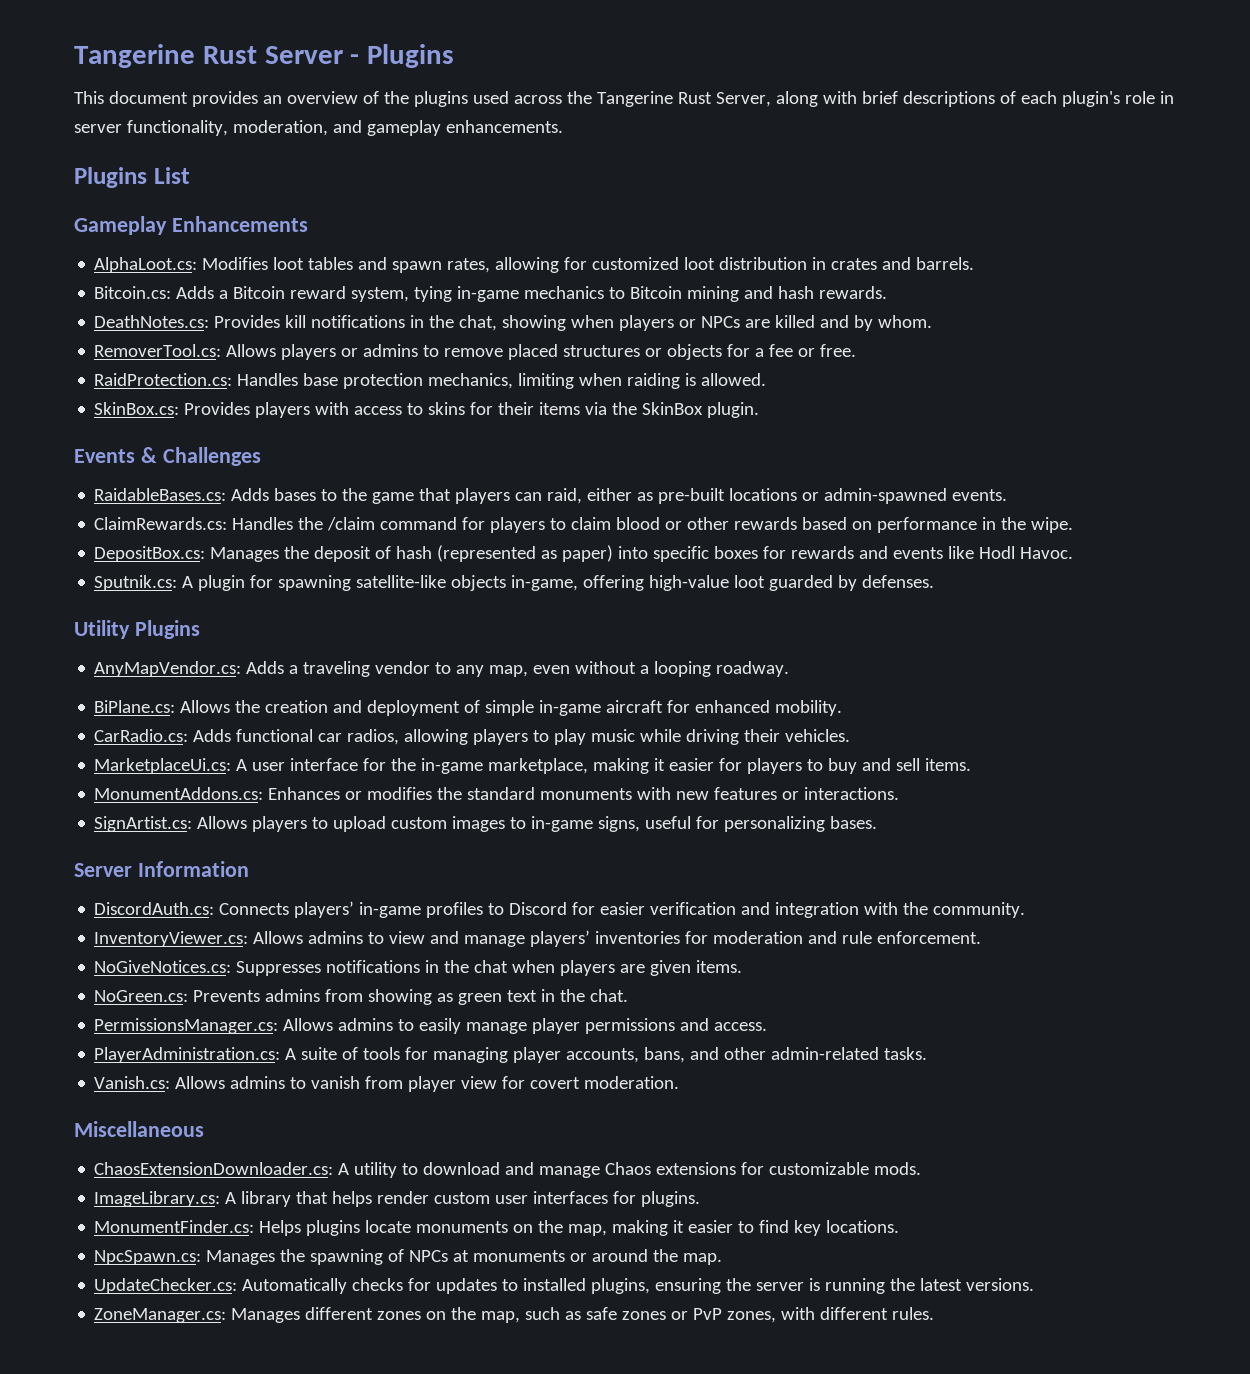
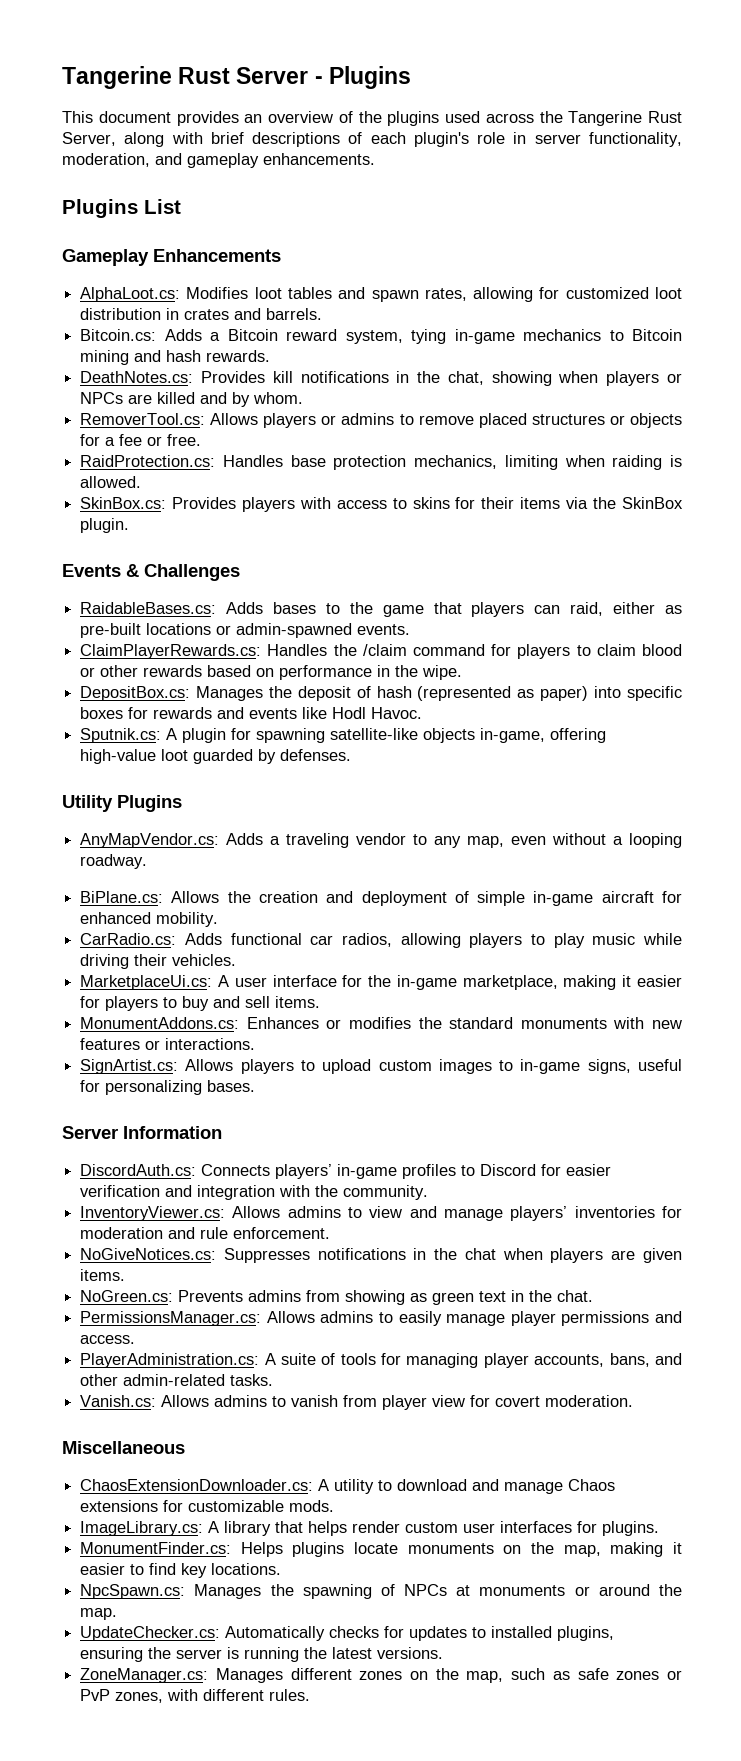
- ClaimRewards.cs: Handles the /claim command for players to claim blood or other rewards based on performance in the wipe.
+ ClaimPlayerRewards.cs: Handles the /claim command for players to claim blood or other rewards based on performance in the wipe.

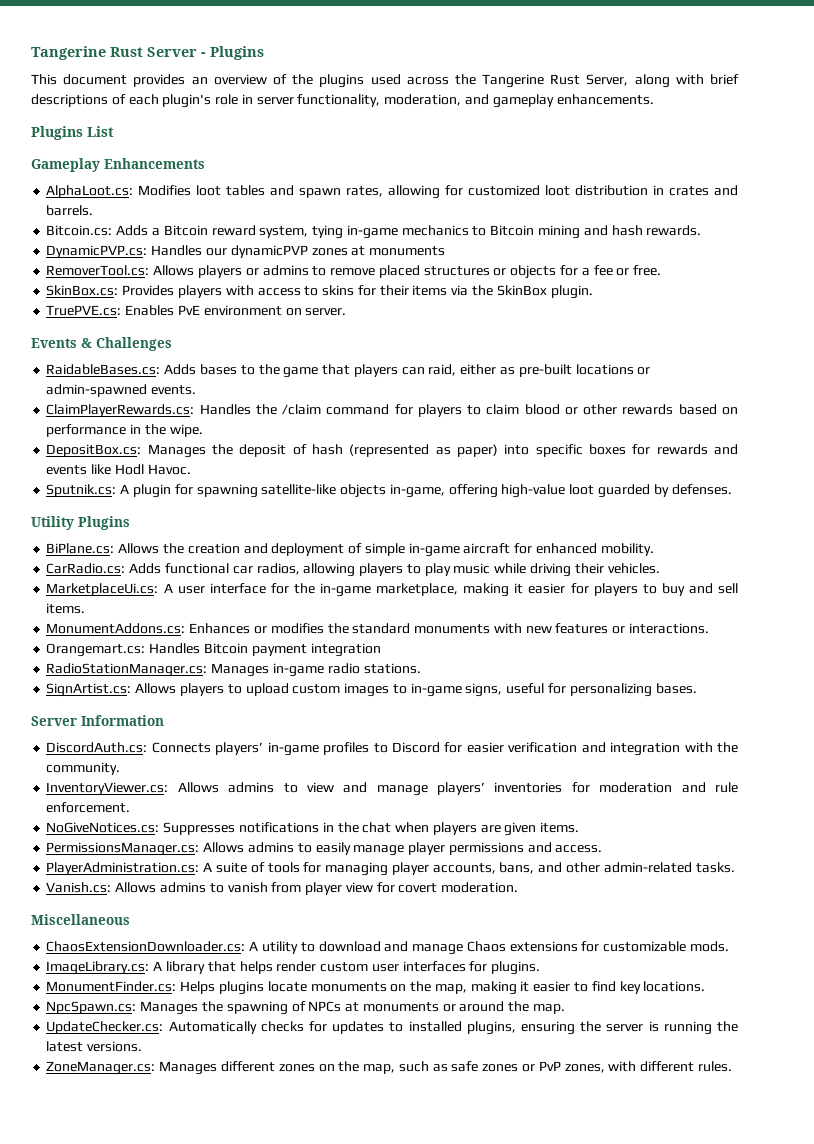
- DeathNotes.cs: Provides kill notifications in the chat, showing when players or NPCs are killed and by whom.
+ DynamicPVP.cs: Handles our dynamicPVP zones at monuments
- RaidProtection.cs: Handles base protection mechanics, limiting when raiding is allowed.
+ TruePVE.cs: Enables PvE environment on server.
- AnyMapVendor.cs: Adds a traveling vendor to any map, even without a looping roadway.
+ Orangemart.cs: Handles Bitcoin payment integration
+ RadioStationManager.cs: Manages in-game radio stations.
- NoGreen.cs: Prevents admins from showing as green text in the chat.

